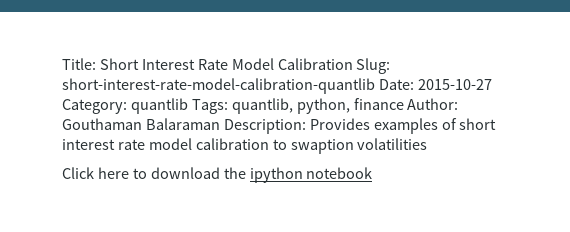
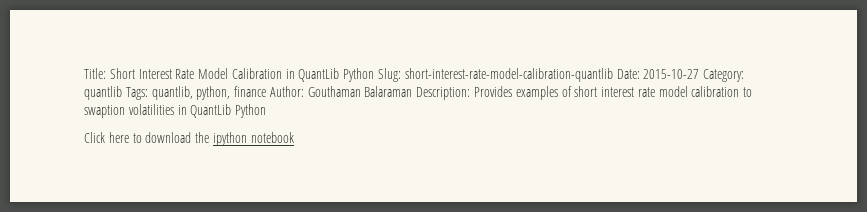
- Title: Short Interest Rate Model Calibration Slug: short-interest-rate-model-calibration-quantlib Date: 2015-10-27 Category: quantlib Tags: quantlib, python, finance Author: Gouthaman Balaraman Description: Provides examples of short interest rate model calibration to swaption volatilities
+ Title: Short Interest Rate Model Calibration in QuantLib Python Slug: short-interest-rate-model-calibration-quantlib Date: 2015-10-27 Category: quantlib Tags: quantlib, python, finance Author: Gouthaman Balaraman Description: Provides examples of short interest rate model calibration to swaption volatilities in QuantLib Python

